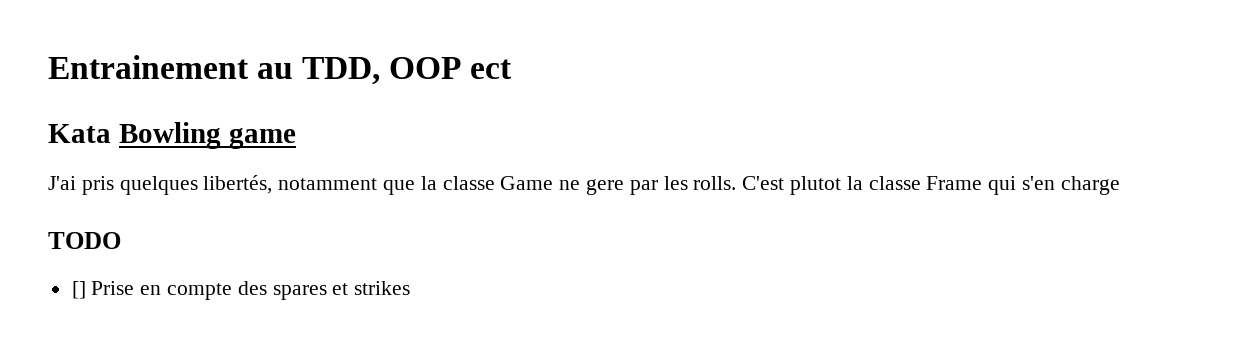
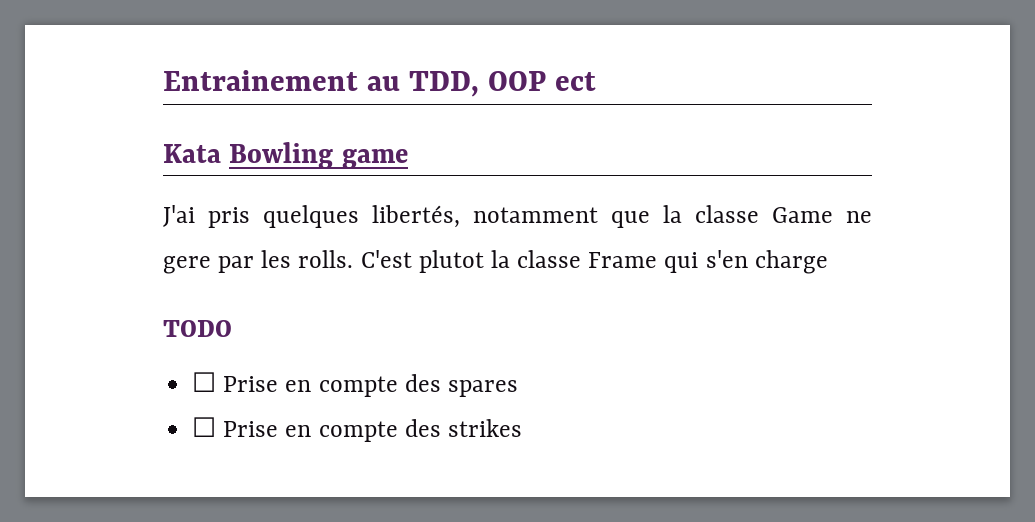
- [] Prise en compte des spares et strikes
+ ☐ Prise en compte des spares
+ ☐ Prise en compte des strikes

